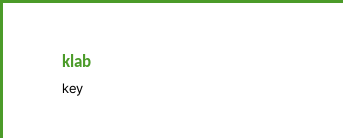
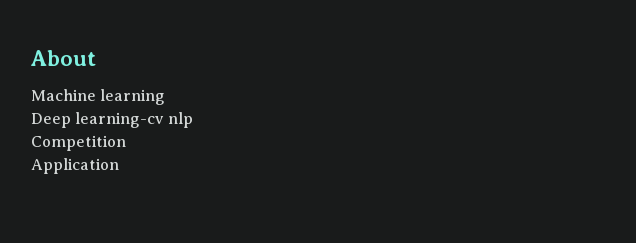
- klab
- key
+ About
+ Machine learning
+ Deep learning-cv nlp
+ Competition
+ Application

